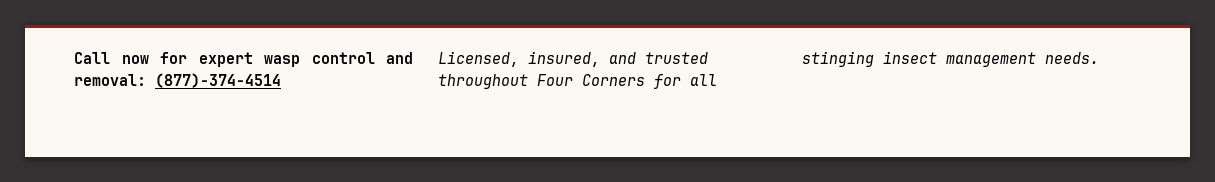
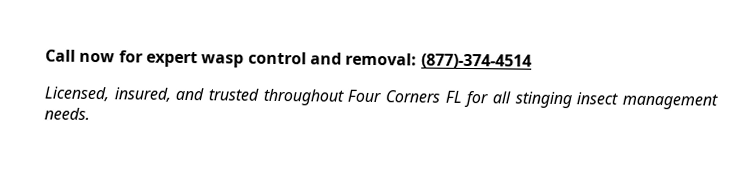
- Licensed, insured, and trusted throughout Four Corners for all stinging insect management needs.
+ Licensed, insured, and trusted throughout Four Corners FL for all stinging insect management needs.

